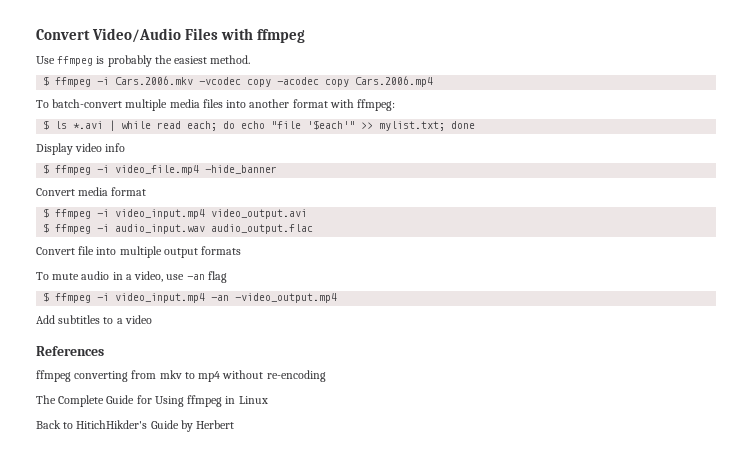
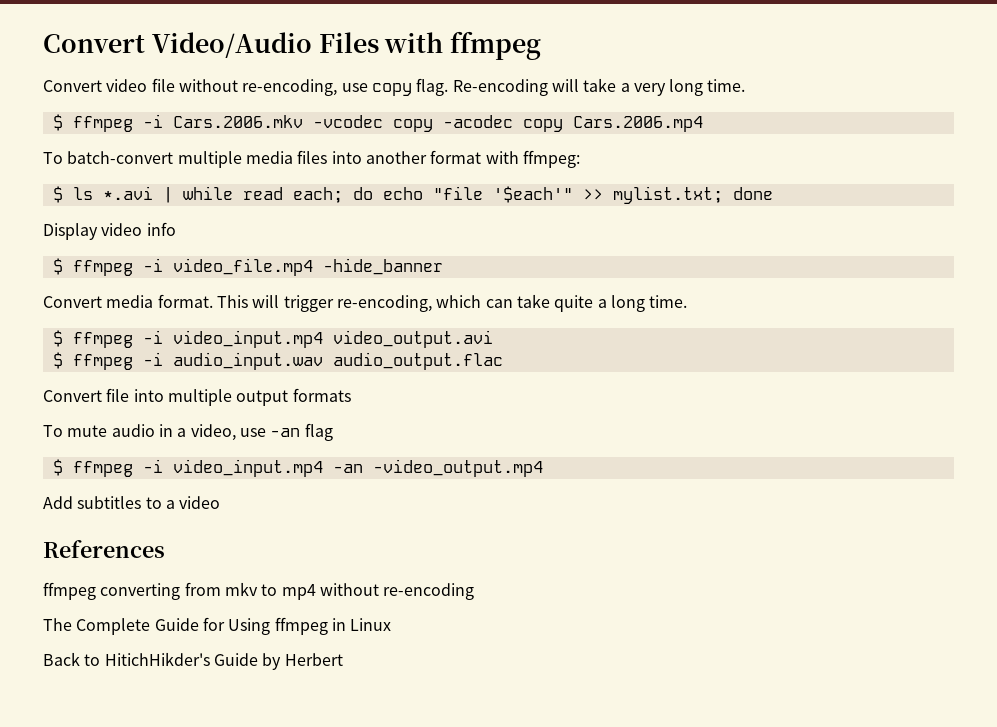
- Use ffmpeg is probably the easiest method.
+ Convert video file without re-encoding, use copy flag. Re-encoding will take a very long time.
- Convert media format
+ Convert media format. This will trigger re-encoding, which can take quite a long time.

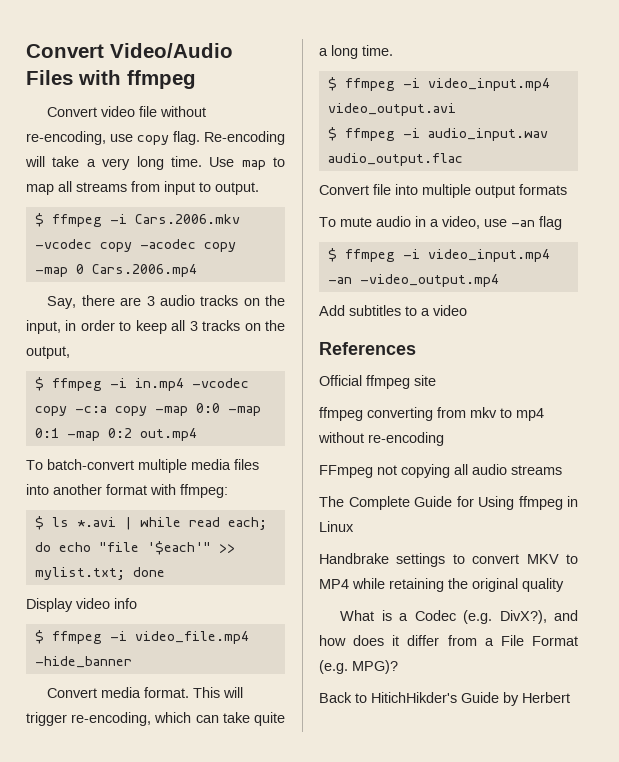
+ Use map to map all streams from input to output.
- $ ffmpeg -i Cars.2006.mkv -vcodec copy -acodec copy Cars.2006.mp4
+ $ ffmpeg -i Cars.2006.mkv -vcodec copy -acodec copy -map 0 Cars.2006.mp4
+ Say, there are 3 audio tracks on the input, in order to keep all 3 tracks on the output,
+ $ ffmpeg -i in.mp4 -vcodec copy -c:a copy -map 0:0 -map 0:1 -map 0:2 out.mp4
+ Official ffmpeg site
+ FFmpeg not copying all audio streams
+ Handbrake settings to convert MKV to MP4 while retaining the original quality
+ What is a Codec (e.g. DivX?), and how does it differ from a File Format (e.g. MPG)?

